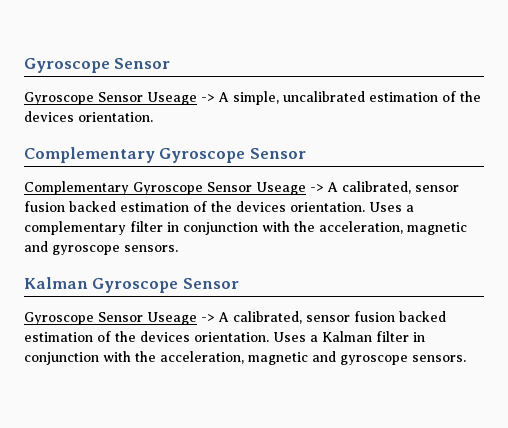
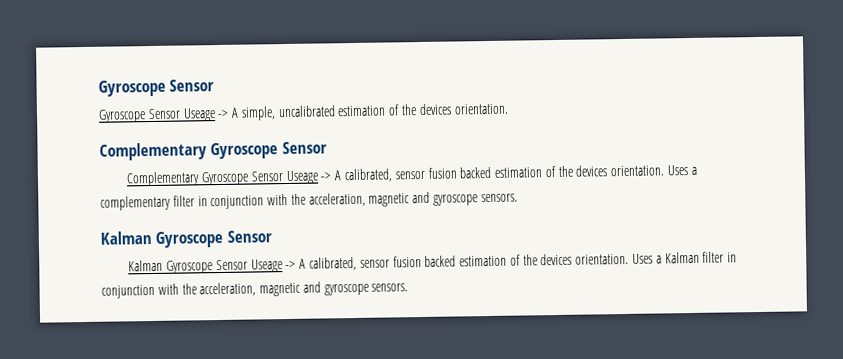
  Uses a complementary filter in conjunction with the acceleration, magnetic and gyroscope sensors.
  Kalman Gyroscope Sensor
- Gyroscope Sensor Useage -> A calibrated, sensor fusion backed estimation of the devices orientation.
+ Kalman Gyroscope Sensor Useage -> A calibrated, sensor fusion backed estimation of the devices orientation.

